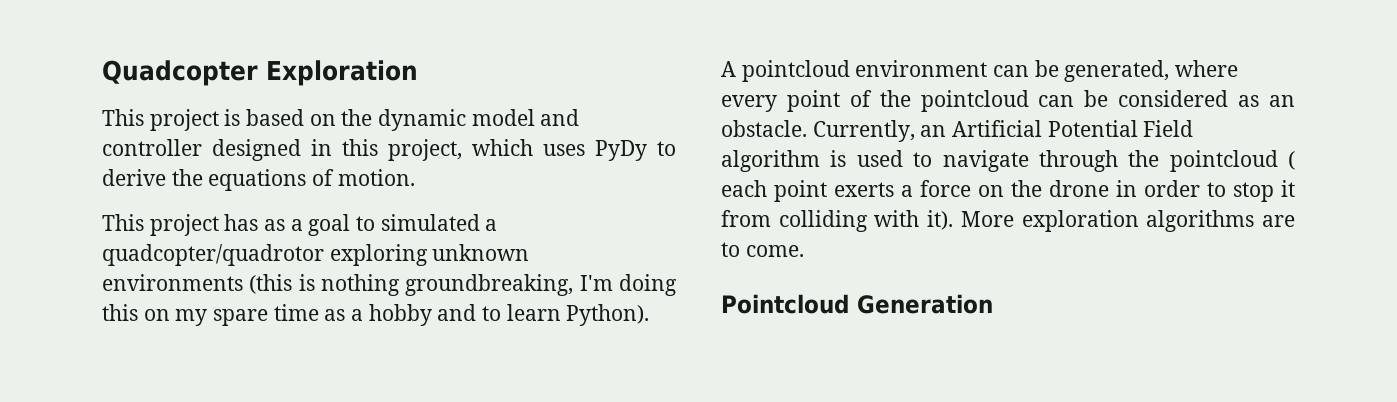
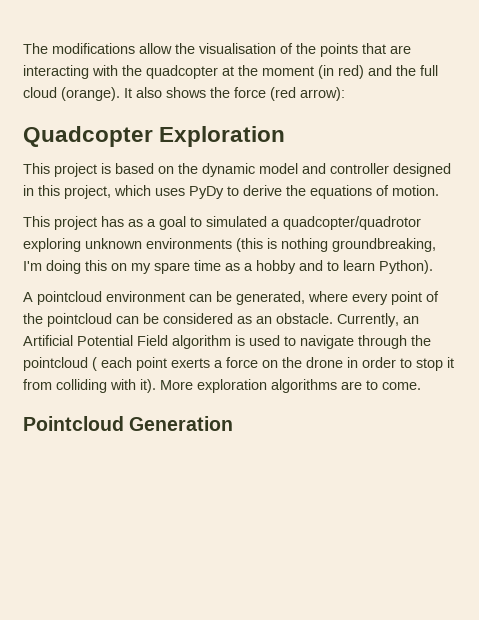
+ The modifications allow the visualisation of the points that are interacting with the quadcopter at the moment (in red) and the full cloud (orange). It also shows the force (red arrow):

